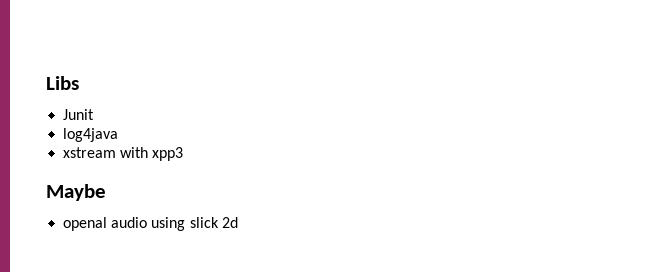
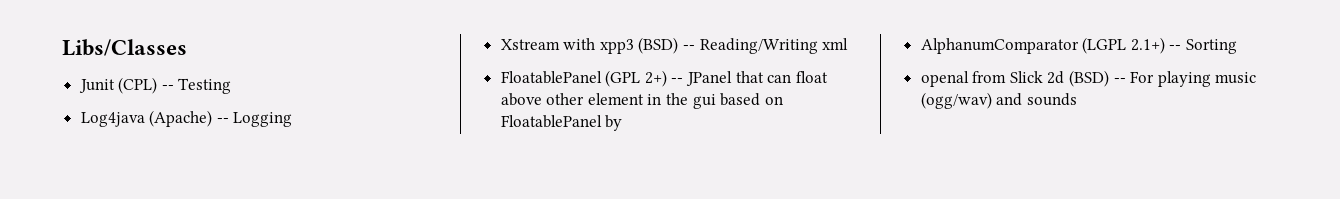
- Libs
+ Libs/Classes
- Junit
- log4java
- xstream with xpp3
- Maybe
- openal audio using slick 2d
+ Junit (CPL) -- Testing
+ Log4java (Apache) -- Logging
+ Xstream with xpp3 (BSD) -- Reading/Writing xml
+ FloatablePanel (GPL 2+) -- JPanel that can float above other element in the gui based on FloatablePanel by
+ AlphanumComparator (LGPL 2.1+) -- Sorting
+ openal from Slick 2d (BSD) -- For playing music (ogg/wav) and sounds

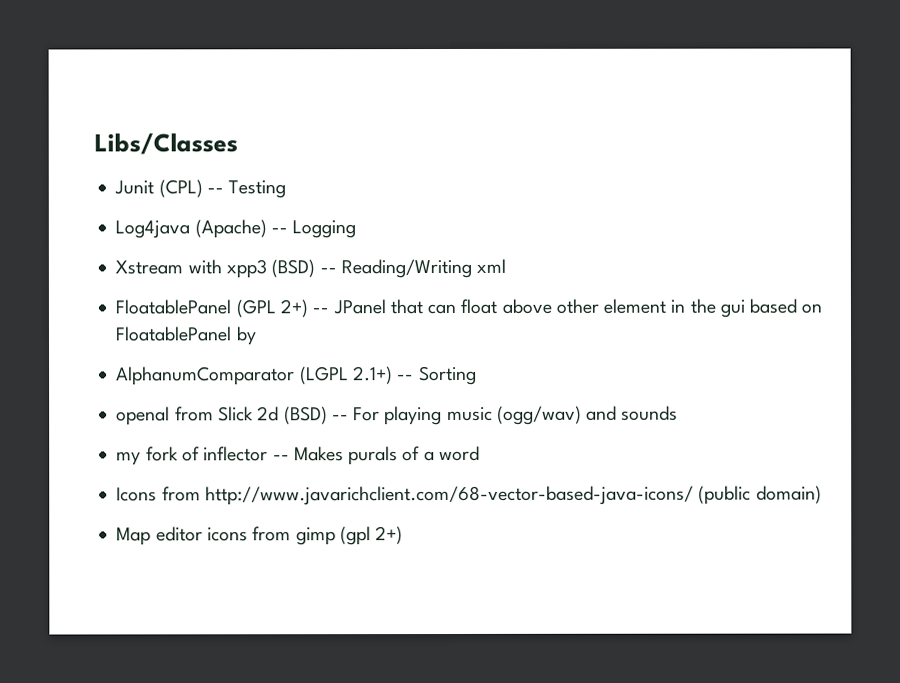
+ my fork of inflector -- Makes purals of a word
+ Icons from http://www.javarichclient.com/68-vector-based-java-icons/ (public domain)
+ Map editor icons from gimp (gpl 2+)

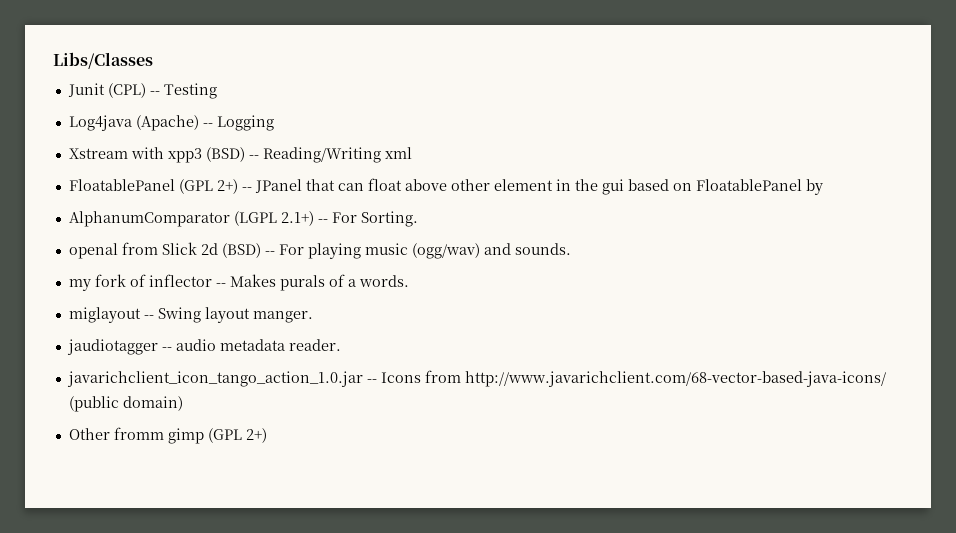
- AlphanumComparator (LGPL 2.1+) -- Sorting
+ AlphanumComparator (LGPL 2.1+) -- For Sorting.
- openal from Slick 2d (BSD) -- For playing music (ogg/wav) and sounds
+ openal from Slick 2d (BSD) -- For playing music (ogg/wav) and sounds.
- my fork of inflector -- Makes purals of a word
- Icons from http://www.javarichclient.com/68-vector-based-java-icons/ (public domain)
+ my fork of inflector -- Makes purals of a words.
+ miglayout -- Swing layout manger.
+ jaudiotagger -- audio metadata reader.
+ javarichclient_icon_tango_action_1.0.jar -- Icons from http://www.javarichclient.com/68-vector-based-java-icons/ (public domain)
- Map editor icons from gimp (gpl 2+)
+ Other fromm gimp (GPL 2+)

